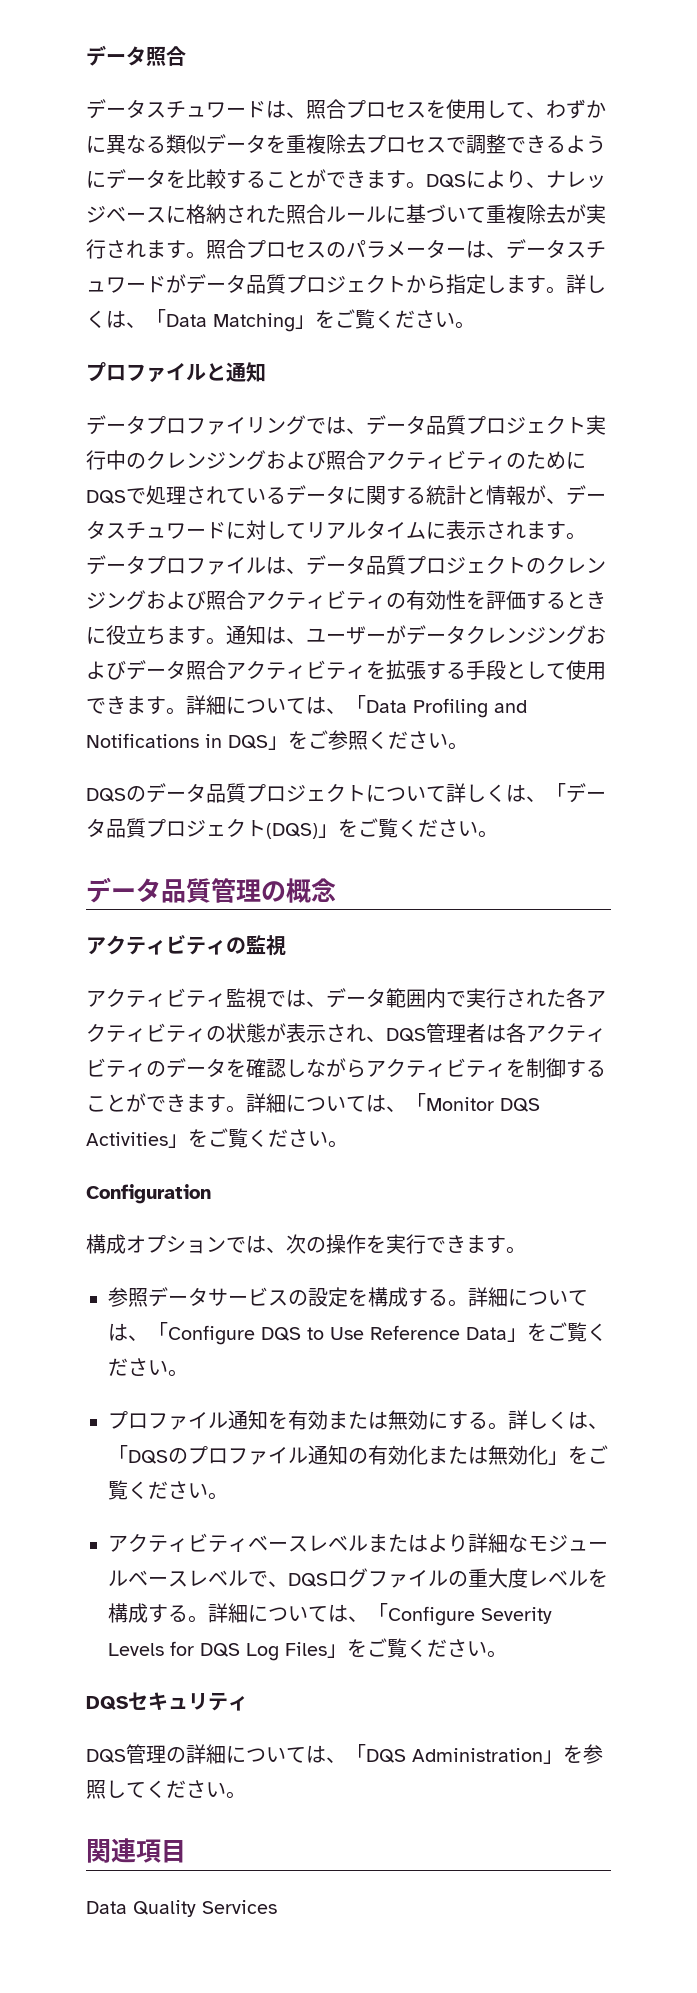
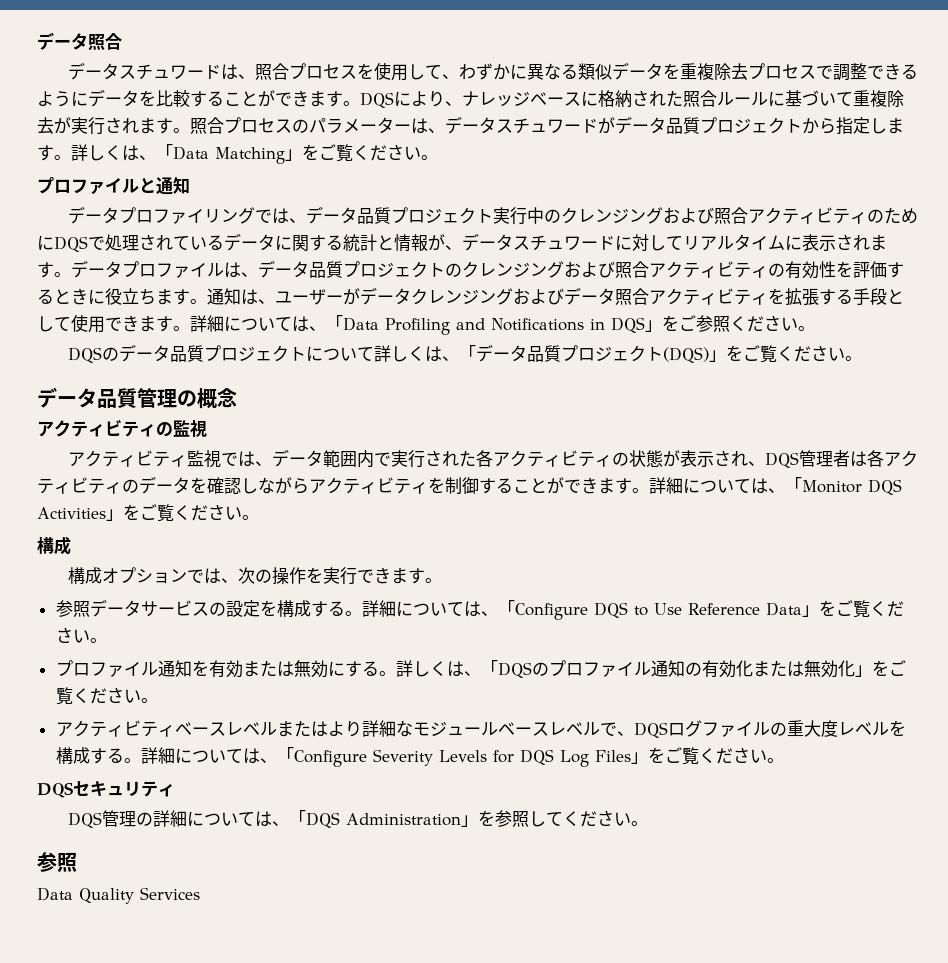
  詳細については、「Monitor DQS Activities」をご覧ください。
- Configuration
+ 構成
  DQS管理の詳細については、「DQS Administration」を参照してください。
- 関連項目
+ 参照

